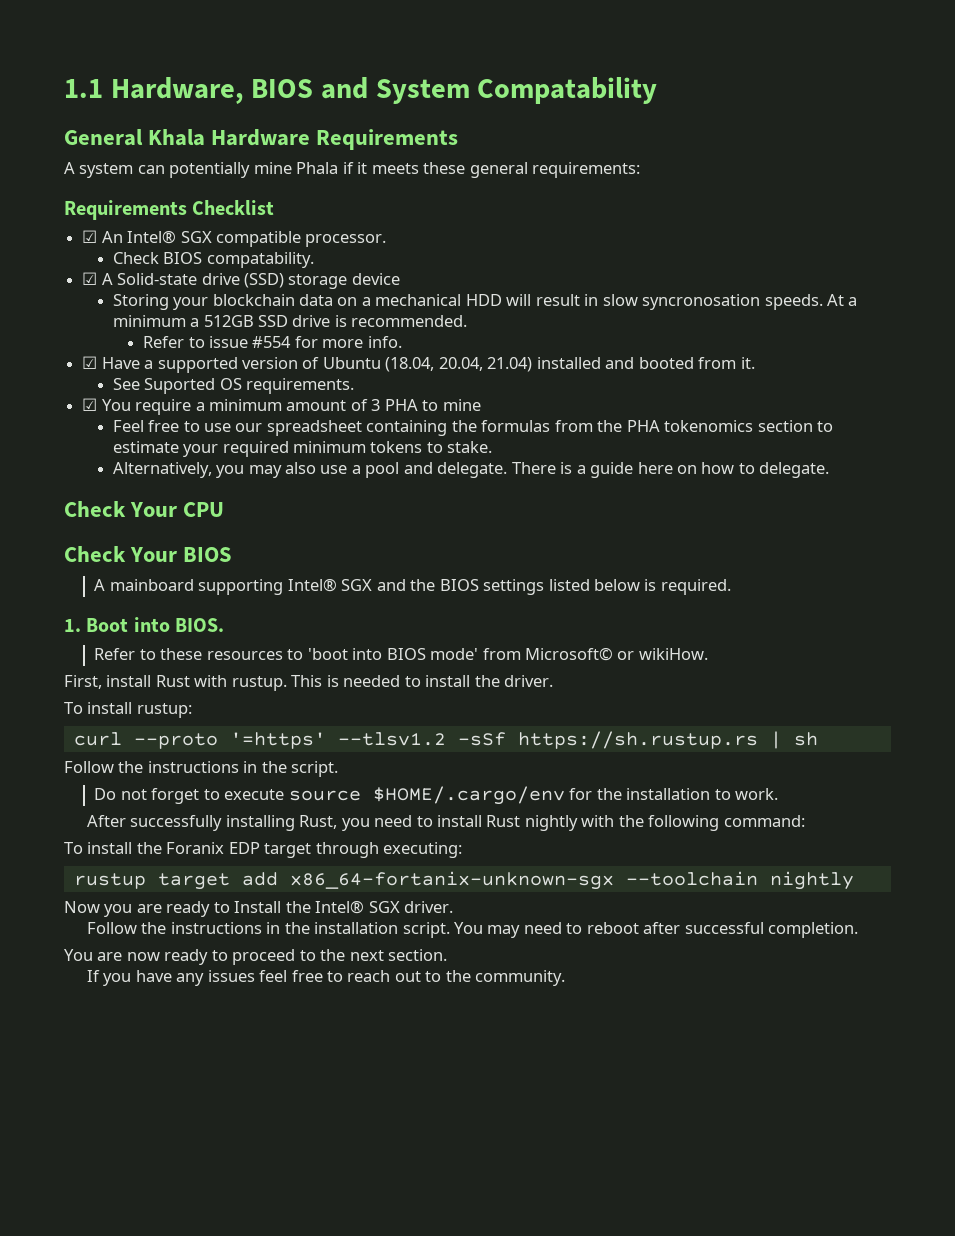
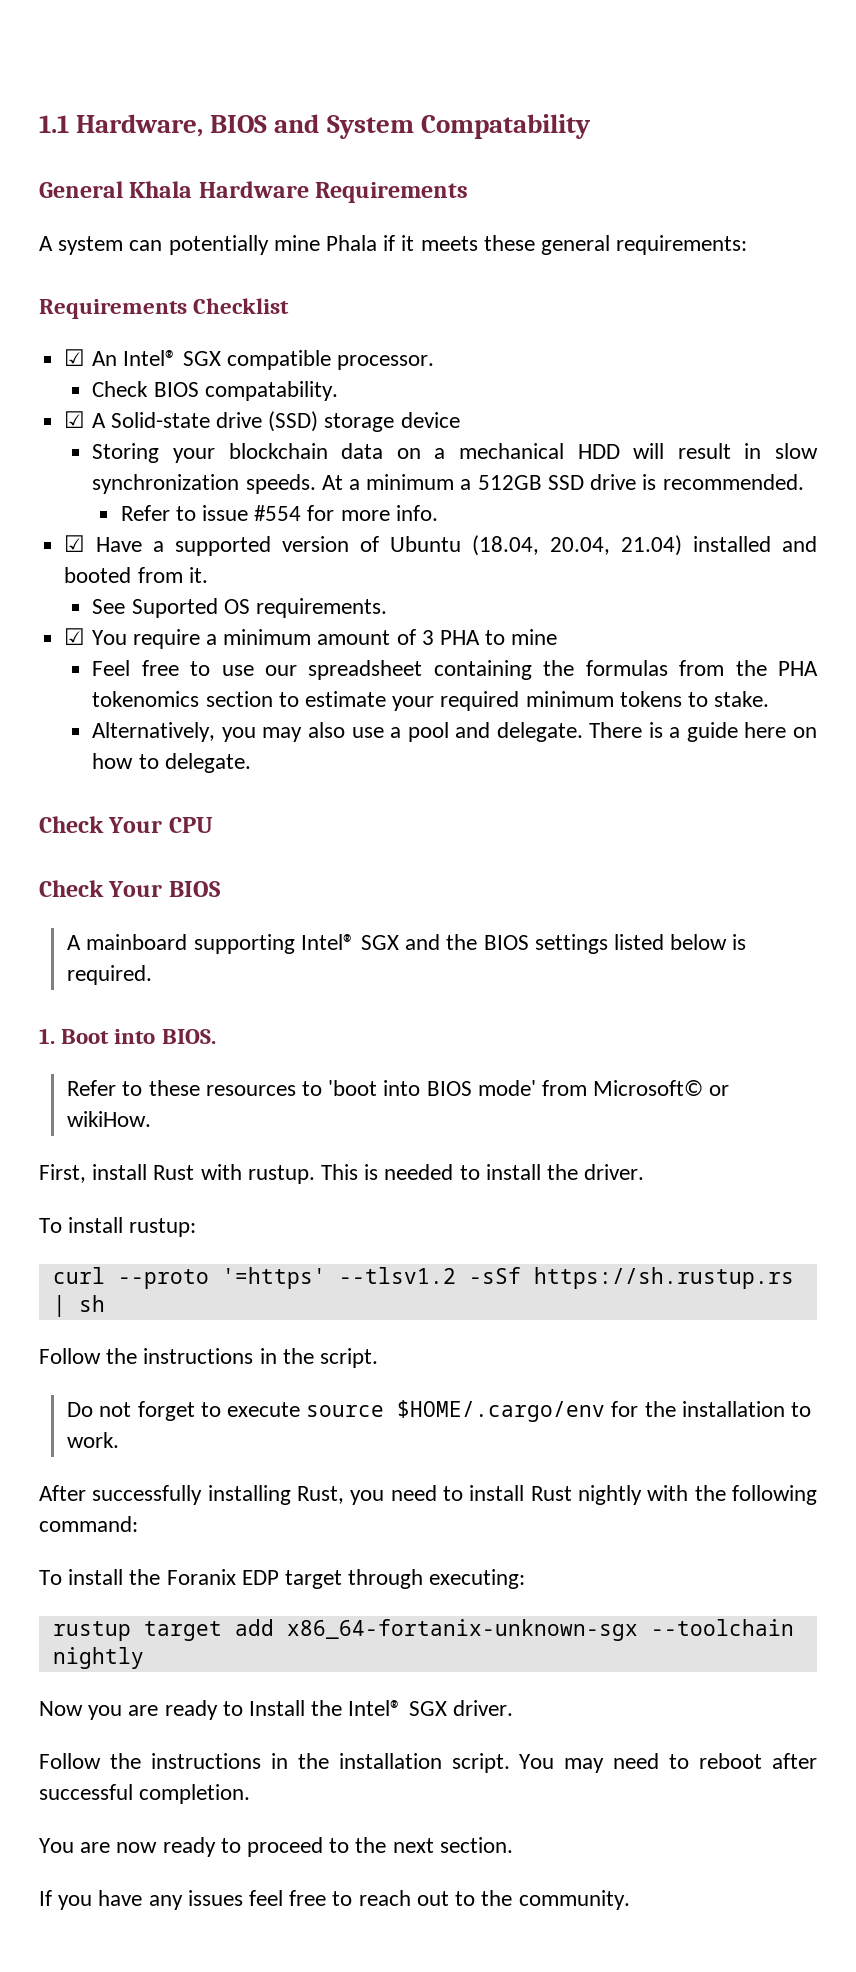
- Storing your blockchain data on a mechanical HDD will result in slow syncronosation speeds.
+ Storing your blockchain data on a mechanical HDD will result in slow synchronization speeds.

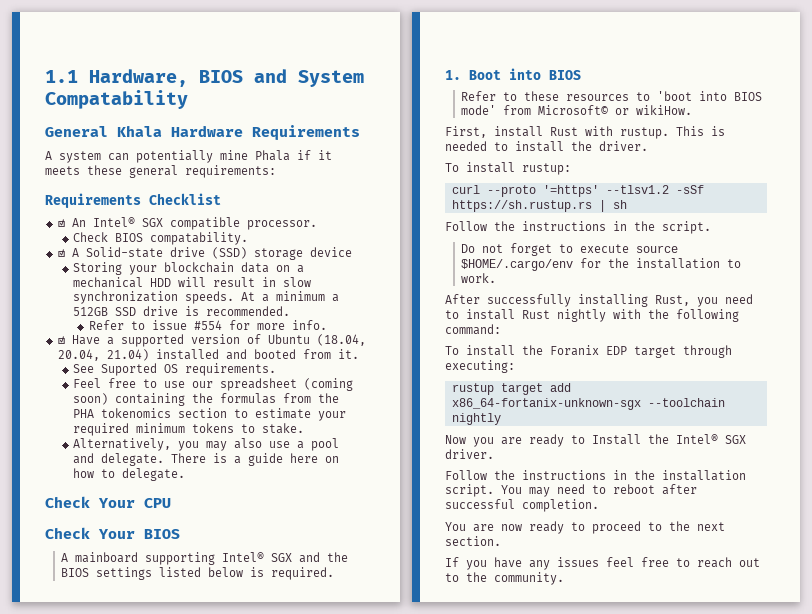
- ☑ You require a minimum amount of 3 PHA to mine
- Feel free to use our spreadsheet containing the formulas from the PHA tokenomics section to estimate your required minimum tokens to stake.
+ Feel free to use our spreadsheet (coming soon) containing the formulas from the PHA tokenomics section to estimate your required minimum tokens to stake.
- 1. Boot into BIOS.
+ 1. Boot into BIOS

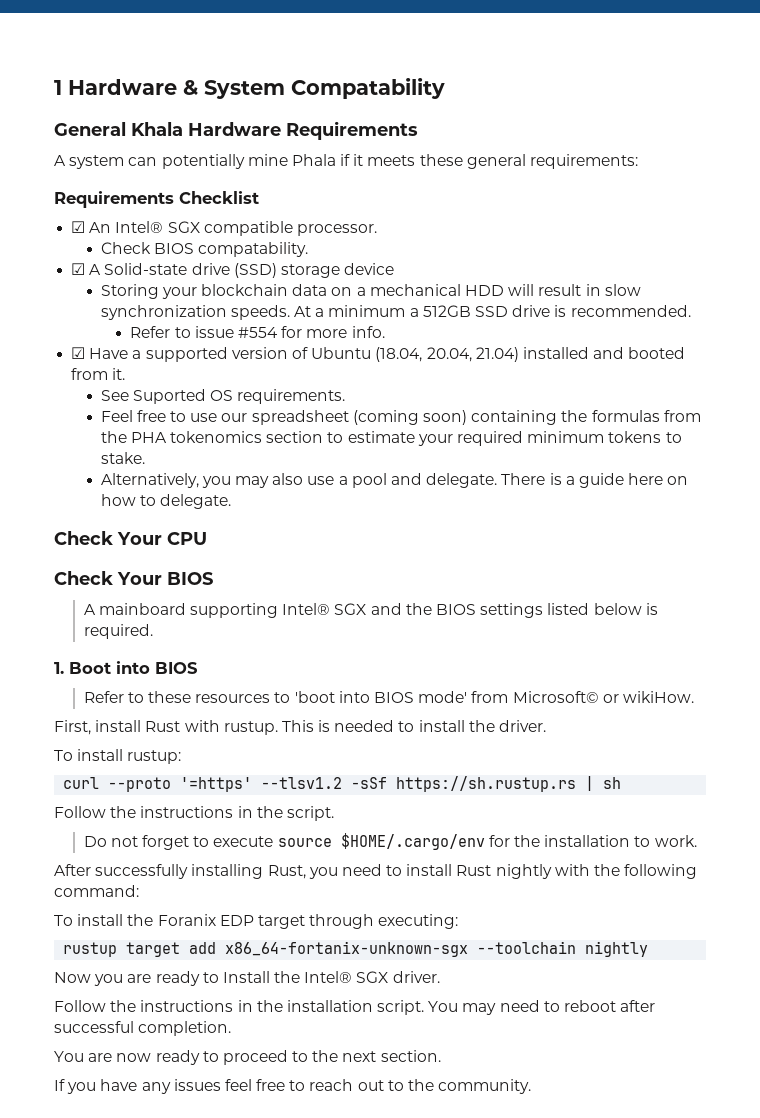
- 1.1 Hardware, BIOS and System Compatability
+ 1 Hardware & System Compatability

